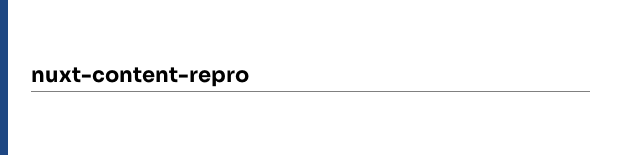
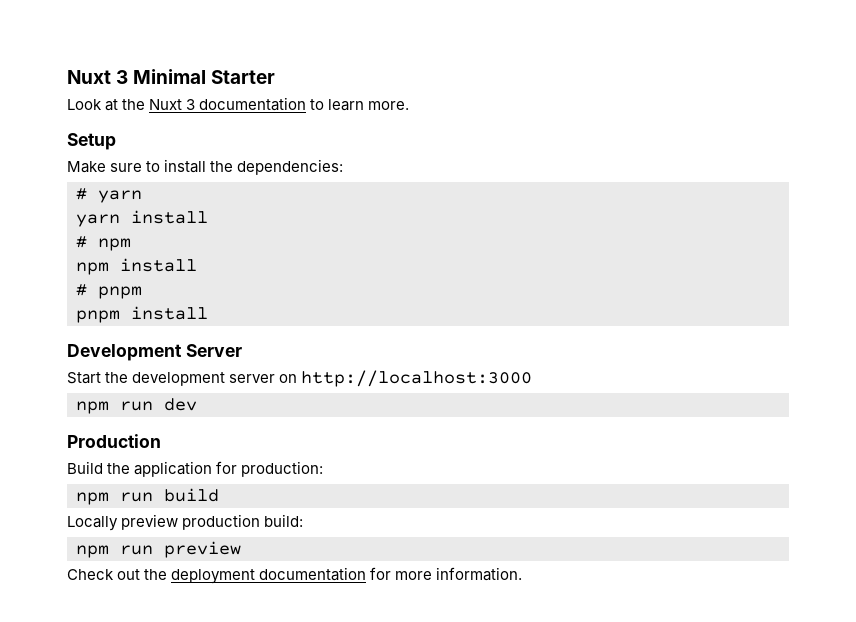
- nuxt-content-repro
+ Nuxt 3 Minimal Starter
+ Look at the Nuxt 3 documentation to learn more.
+ Setup
+ Make sure to install the dependencies:
+ # yarn
+ yarn install
+ # npm
+ npm install
+ # pnpm
+ pnpm install
+ Development Server
+ Start the development server on http://localhost:3000
+ npm run dev
+ Production
+ Build the application for production:
+ npm run build
+ Locally preview production build:
+ npm run preview
+ Check out the deployment documentation for more information.

